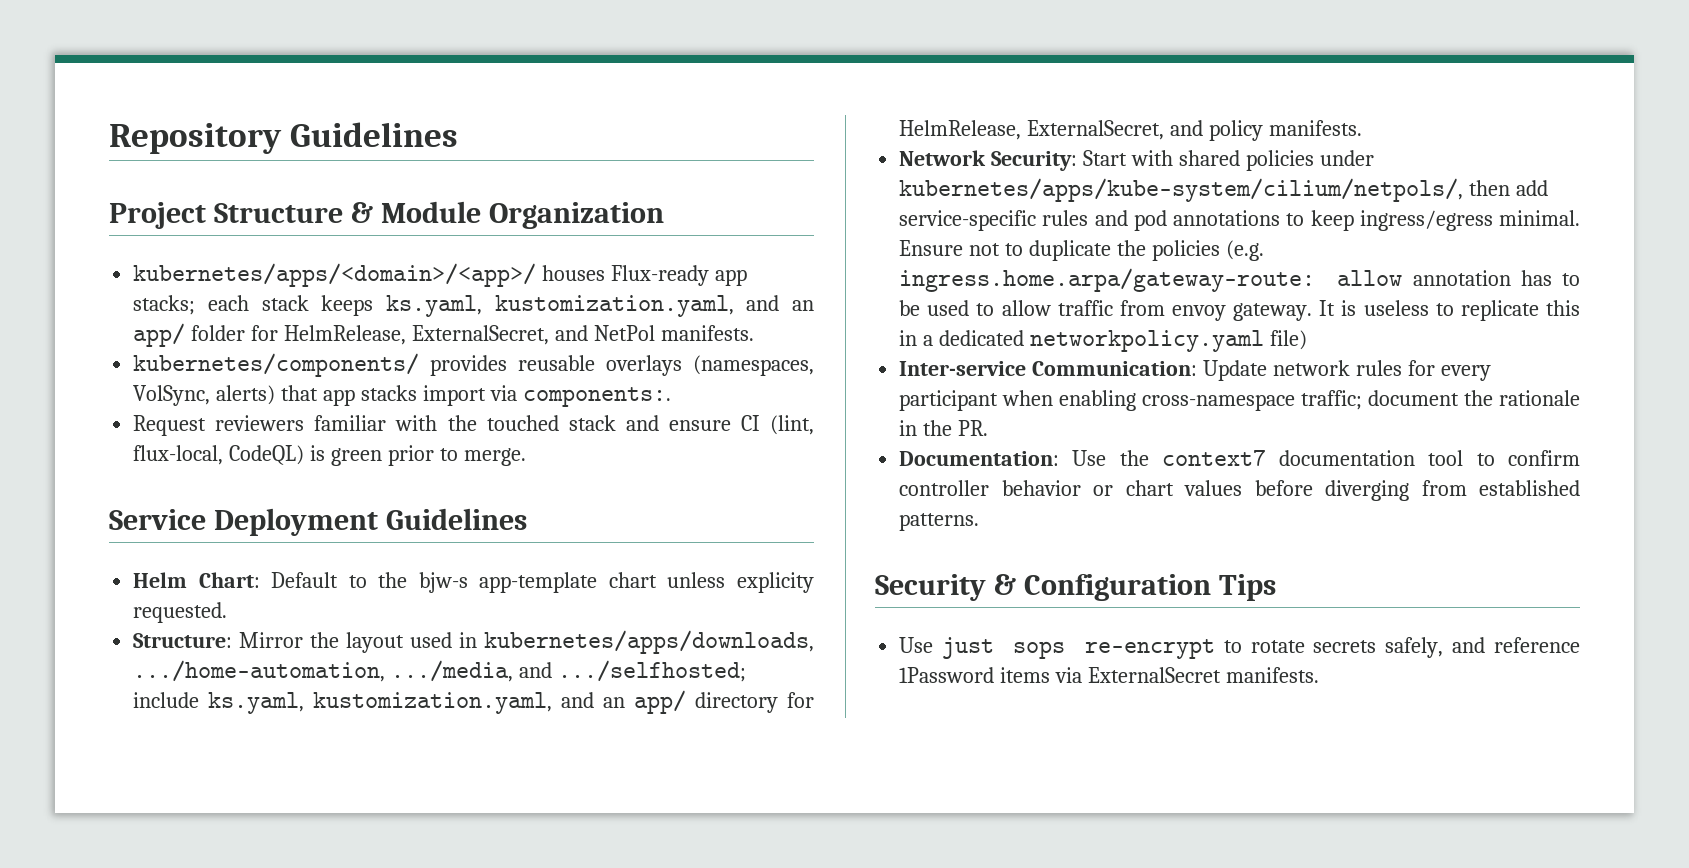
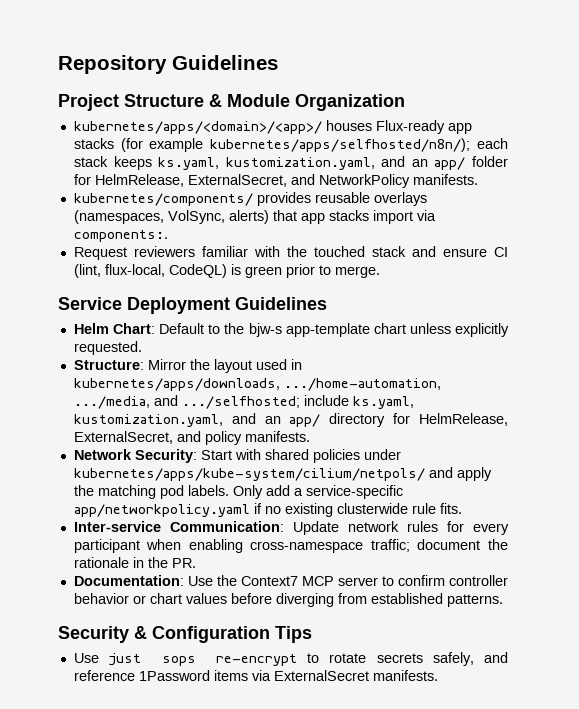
- kubernetes/apps/<domain>/<app>/ houses Flux-ready app stacks; each stack keeps ks.yaml, kustomization.yaml, and an app/ folder for HelmRelease, ExternalSecret, and NetPol manifests.
+ kubernetes/apps/<domain>/<app>/ houses Flux-ready app stacks (for example kubernetes/apps/selfhosted/n8n/); each stack keeps ks.yaml, kustomization.yaml, and an app/ folder for HelmRelease, ExternalSecret, and NetworkPolicy manifests.
- Helm Chart: Default to the bjw-s app-template chart unless explicity requested.
+ Helm Chart: Default to the bjw-s app-template chart unless explicitly requested.
- Network Security: Start with shared policies under kubernetes/apps/kube-system/cilium/netpols/, then add service-specific rules and pod annotations to keep ingress/egress minimal. Ensure not to duplicate the policies (e.g. ingress.home.arpa/gateway-route: allow annotation has to be used to allow traffic from envoy gateway. It is useless to replicate this in a dedicated networkpolicy.yaml file)
+ Network Security: Start with shared policies under kubernetes/apps/kube-system/cilium/netpols/ and apply the matching pod labels. Only add a service-specific app/networkpolicy.yaml if no existing clusterwide rule fits.
- Documentation: Use the context7 documentation tool to confirm controller behavior or chart values before diverging from established patterns.
+ Documentation: Use the Context7 MCP server to confirm controller behavior or chart values before diverging from established patterns.

